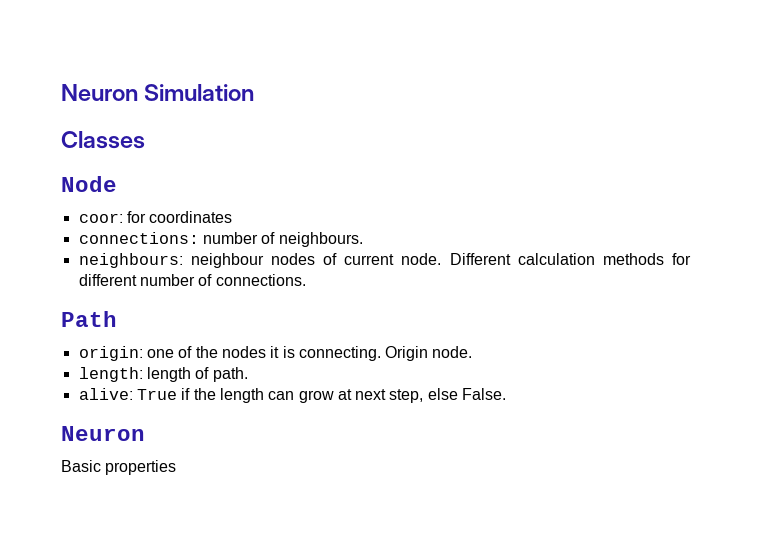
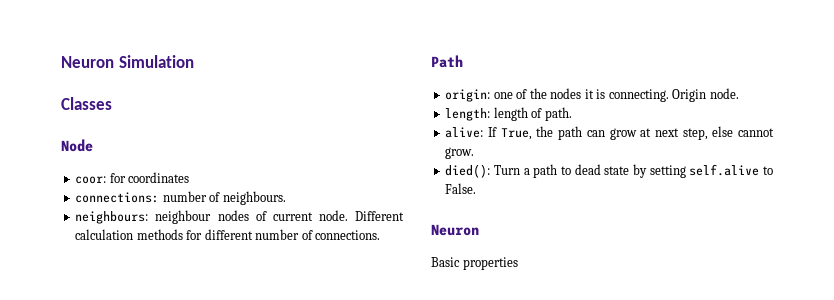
- alive: True if the length can grow at next step, else False.
+ alive: If True, the path can grow at next step, else cannot grow.
+ died(): Turn a path to dead state by setting self.alive to False.

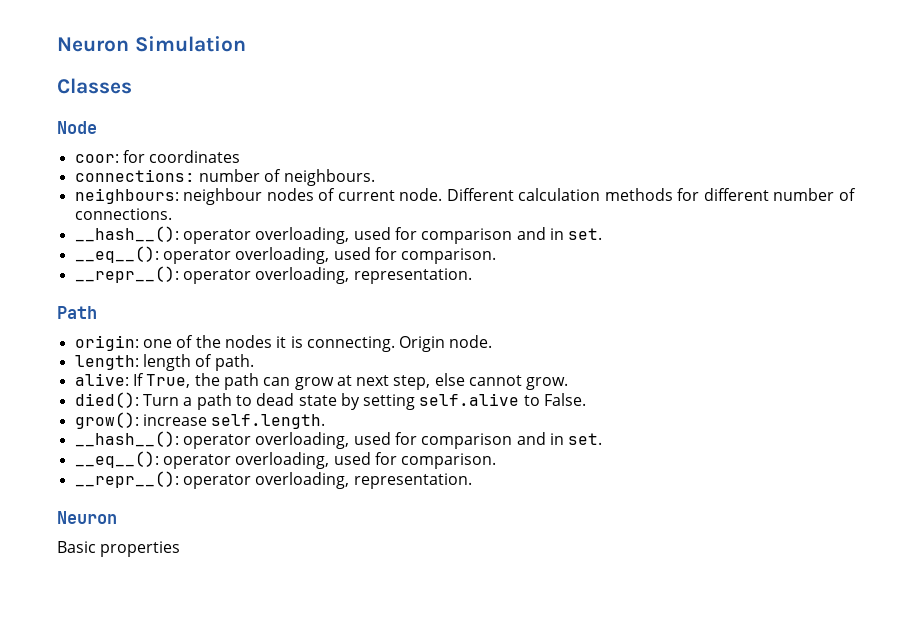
  Different calculation methods for different number of connections.
+ __hash__(): operator overloading, used for comparison and in set.
+ __eq__(): operator overloading, used for comparison.
+ __repr__(): operator overloading, representation.
+ grow(): increase self.length.
+ __hash__(): operator overloading, used for comparison and in set.
+ __eq__(): operator overloading, used for comparison.
+ __repr__(): operator overloading, representation.

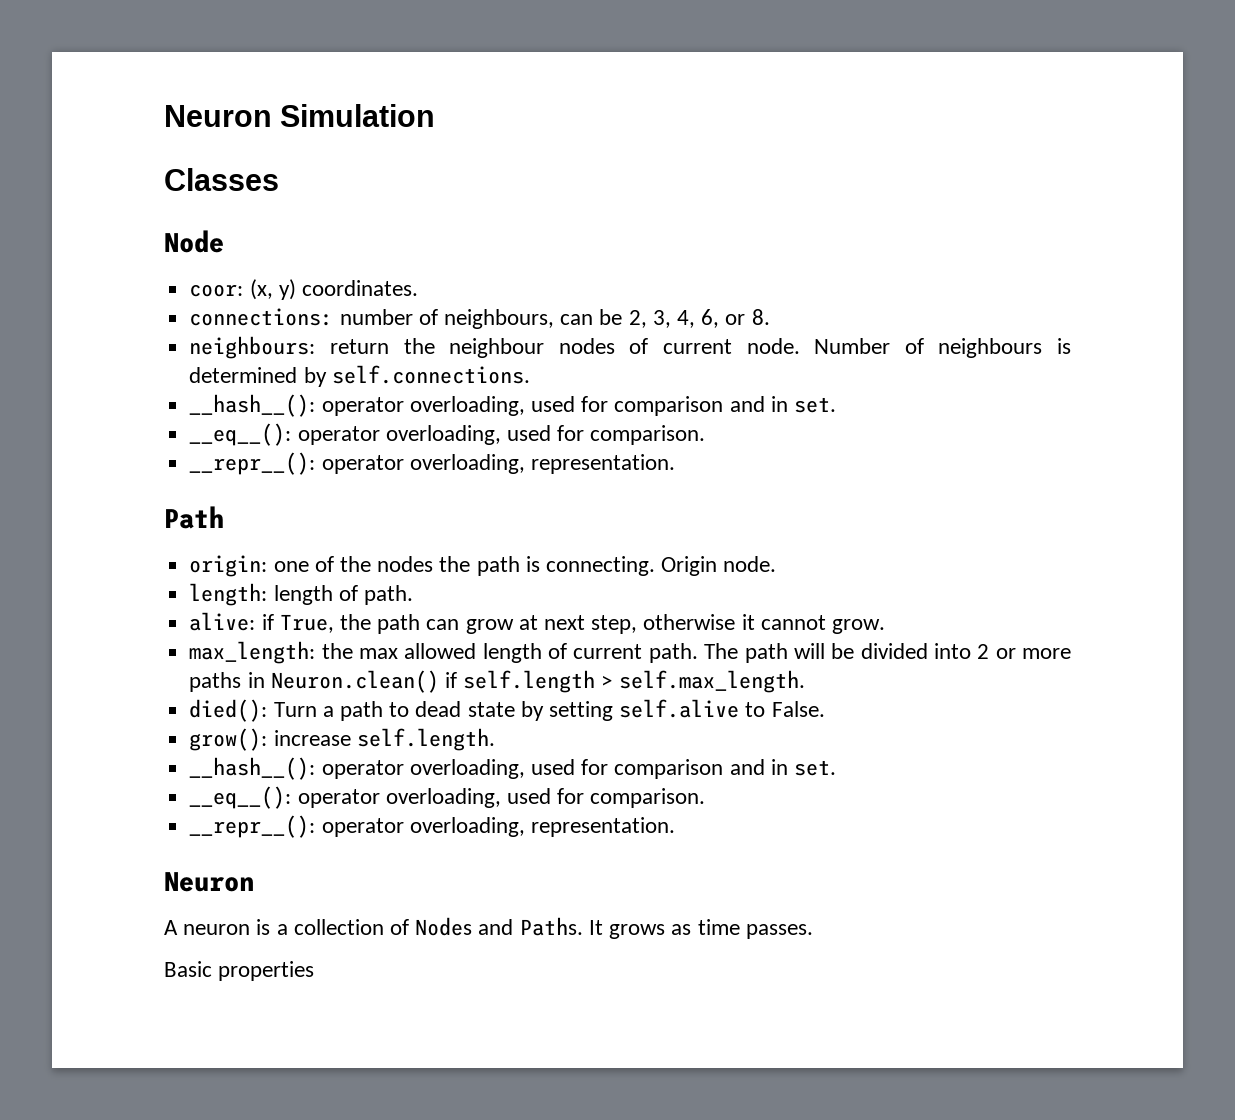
- coor: for coordinates
+ coor: (x, y) coordinates.
- connections: number of neighbours.
+ connections: number of neighbours, can be 2, 3, 4, 6, or 8.
- neighbours: neighbour nodes of current node.
+ neighbours: return the neighbour nodes of current node.
- Different calculation methods for different number of connections.
+ Number of neighbours is determined by self.connections.
- origin: one of the nodes it is connecting.
+ origin: one of the nodes the path is connecting.
- alive: If True, the path can grow at next step, else cannot grow.
+ alive: if True, the path can grow at next step, otherwise it cannot grow.
+ max_length: the max allowed length of current path. The path will be divided into 2 or more paths in Neuron.clean() if self.length > self.max_length.
+ A neuron is a collection of Nodes and Paths. It grows as time passes.

